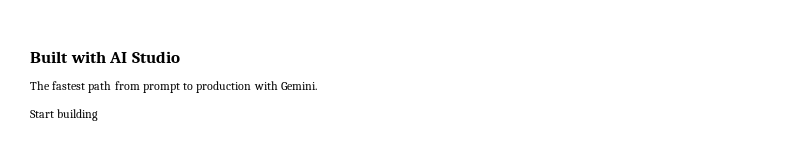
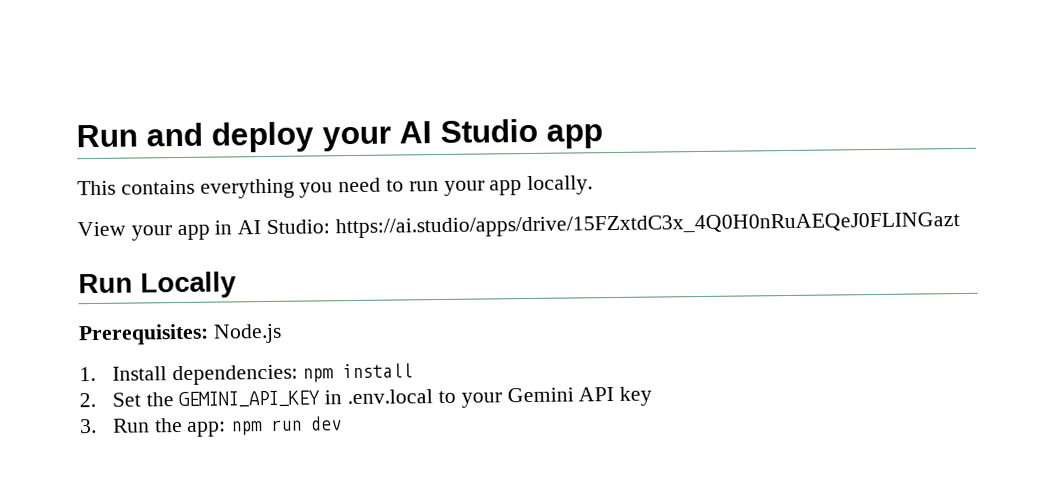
- Built with AI Studio
- The fastest path from prompt to production with Gemini.
- Start building
+ Run and deploy your AI Studio app
+ This contains everything you need to run your app locally.
+ View your app in AI Studio: https://ai.studio/apps/drive/15FZxtdC3x_4Q0H0nRuAEQeJ0FLINGazt
+ Run Locally
+ Prerequisites: Node.js
+ 1. Install dependencies: npm install
+ 2. Set the GEMINI_API_KEY in .env.local to your Gemini API key
+ 3. Run the app: npm run dev

